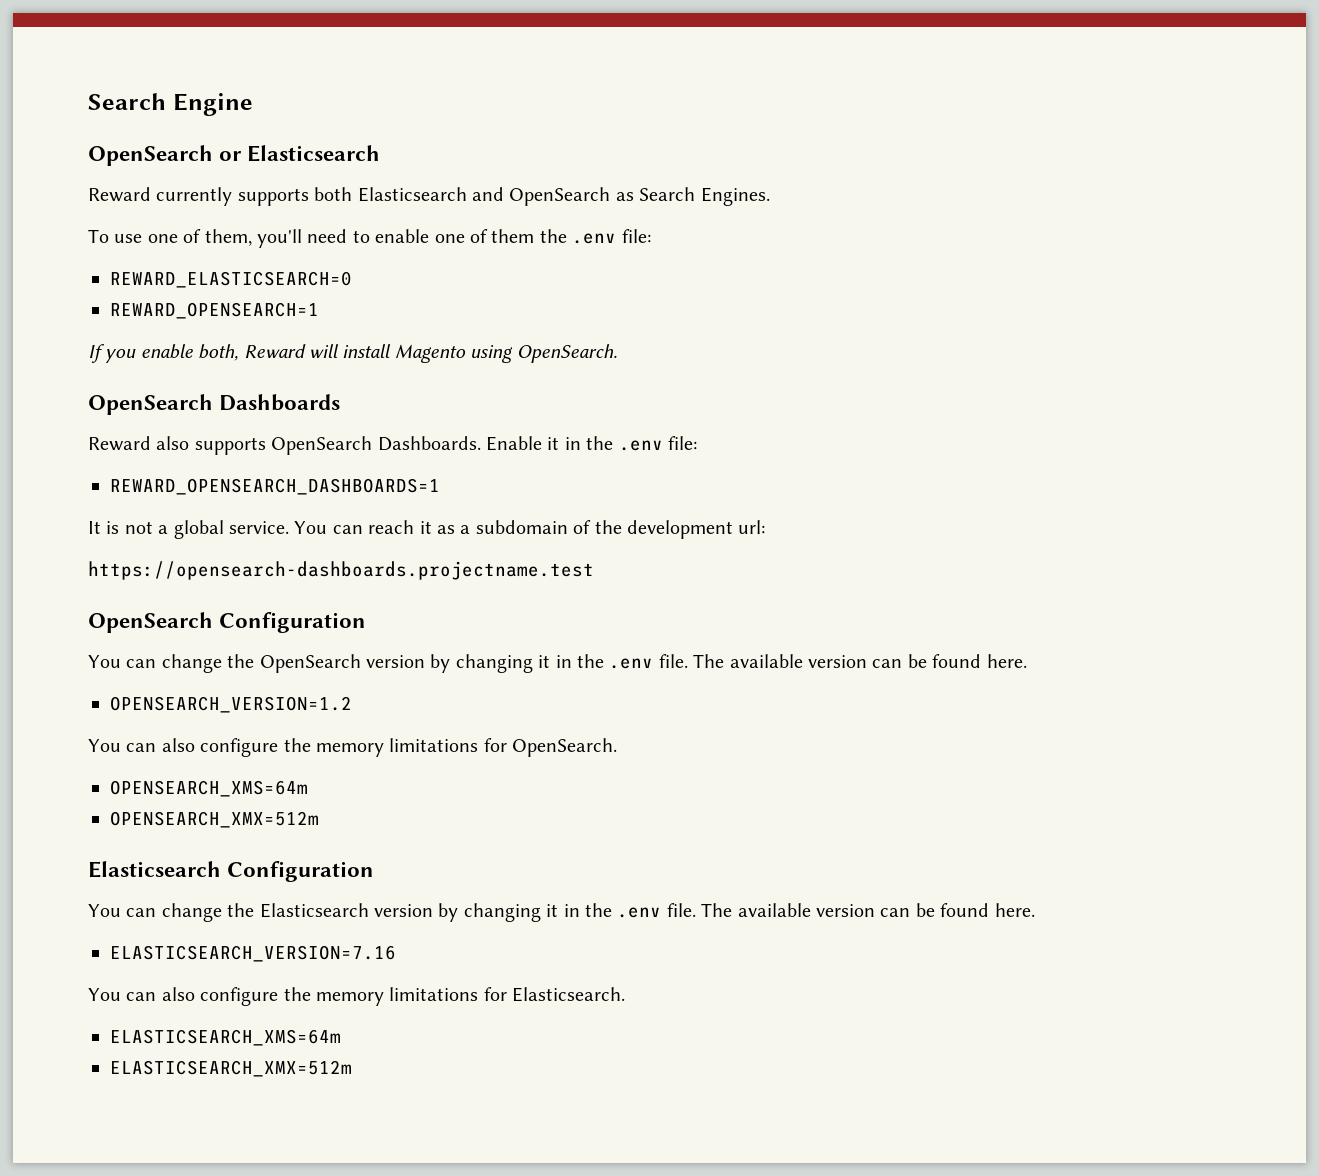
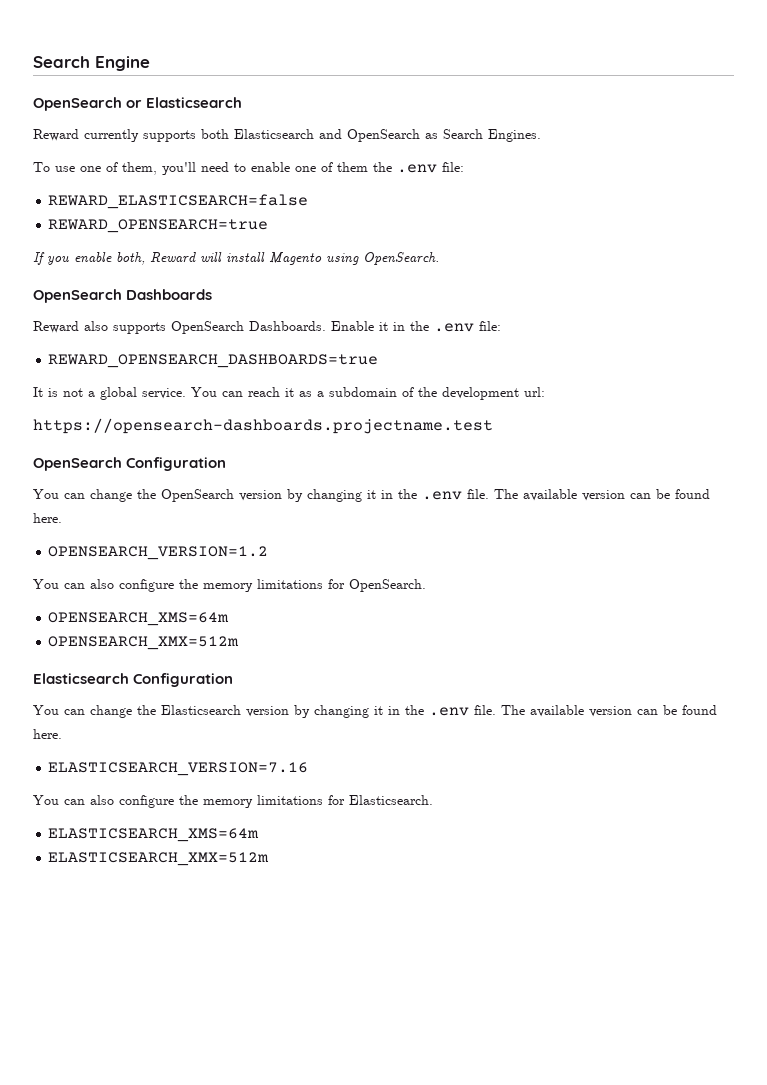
- REWARD_ELASTICSEARCH=0
- REWARD_OPENSEARCH=1
+ REWARD_ELASTICSEARCH=false
+ REWARD_OPENSEARCH=true
- REWARD_OPENSEARCH_DASHBOARDS=1
+ REWARD_OPENSEARCH_DASHBOARDS=true

